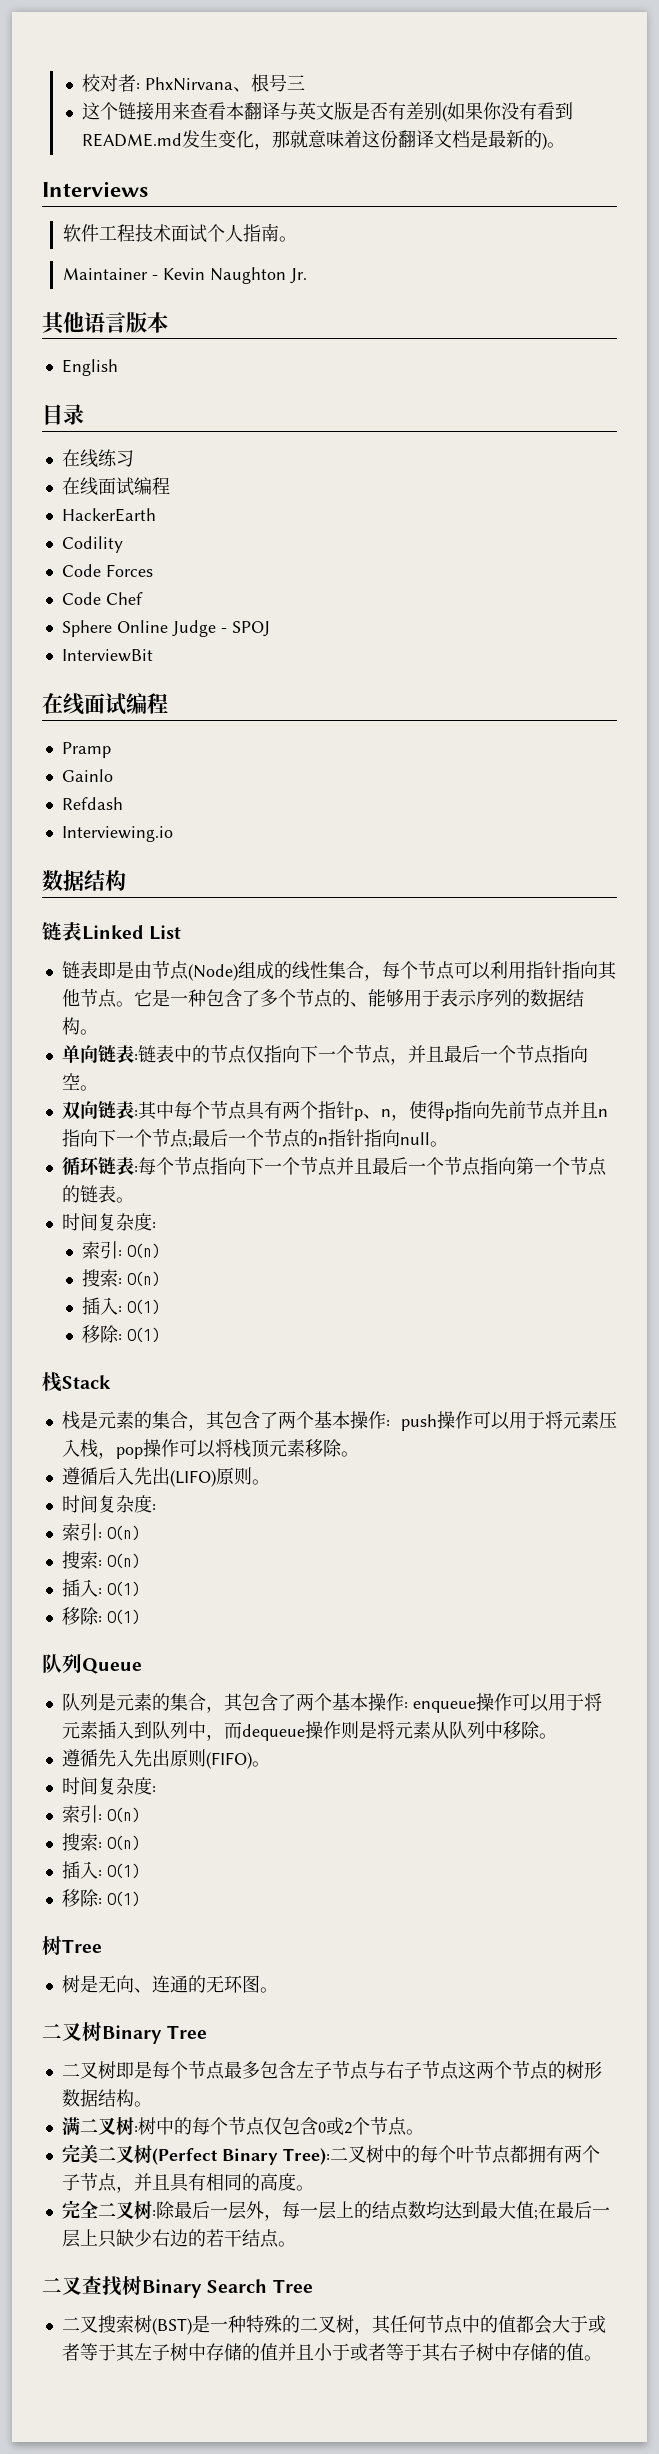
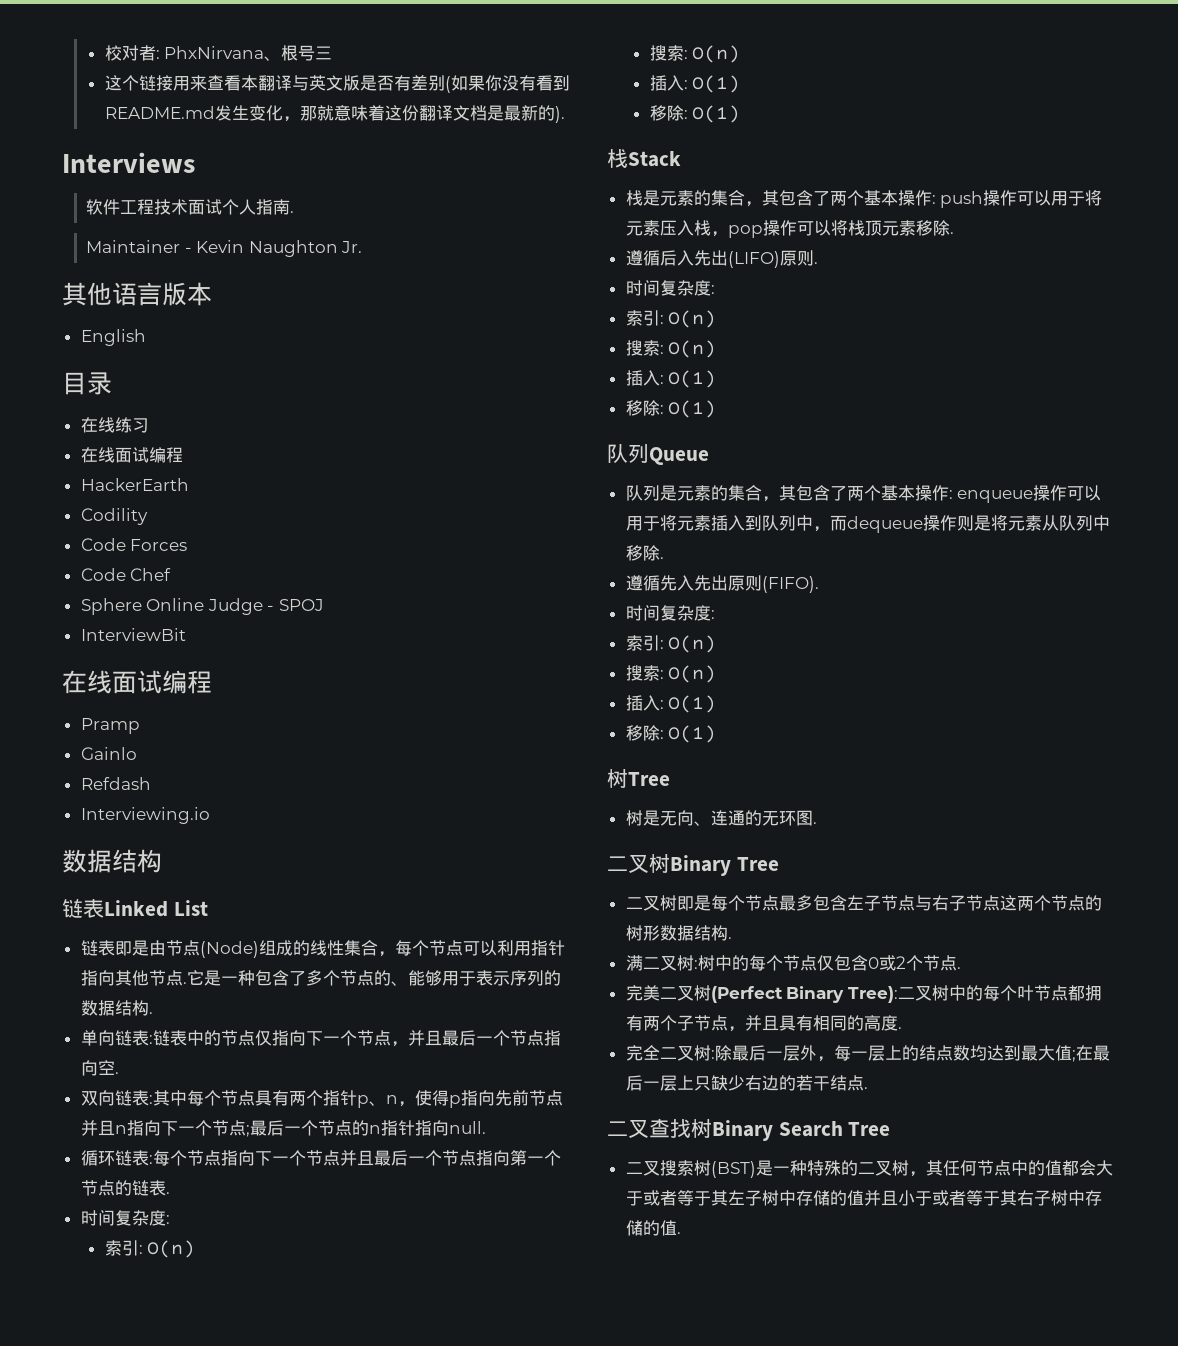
- 这个链接用来查看本翻译与英文版是否有差别(如果你没有看到README.md发生变化，那就意味着这份翻译文档是最新的)。
+ 这个链接用来查看本翻译与英文版是否有差别(如果你没有看到README.md发生变化，那就意味着这份翻译文档是最新的).
- 软件工程技术面试个人指南。
+ 软件工程技术面试个人指南.
- 链表即是由节点(Node)组成的线性集合，每个节点可以利用指针指向其他节点。
+ 链表即是由节点(Node)组成的线性集合，每个节点可以利用指针指向其他节点.
- 它是一种包含了多个节点的、能够用于表示序列的数据结构。
+ 它是一种包含了多个节点的、能够用于表示序列的数据结构.
- 单向链表:链表中的节点仅指向下一个节点，并且最后一个节点指向空。
+ 单向链表:链表中的节点仅指向下一个节点，并且最后一个节点指向空.
- 双向链表:其中每个节点具有两个指针p、n，使得p指向先前节点并且n指向下一个节点;最后一个节点的n指针指向null。
+ 双向链表:其中每个节点具有两个指针p、n，使得p指向先前节点并且n指向下一个节点;最后一个节点的n指针指向null.
- 循环链表:每个节点指向下一个节点并且最后一个节点指向第一个节点的链表。
+ 循环链表:每个节点指向下一个节点并且最后一个节点指向第一个节点的链表.
- 栈是元素的集合，其包含了两个基本操作: push操作可以用于将元素压入栈，pop操作可以将栈顶元素移除。
+ 栈是元素的集合，其包含了两个基本操作: push操作可以用于将元素压入栈，pop操作可以将栈顶元素移除.
- 遵循后入先出(LIFO)原则。
+ 遵循后入先出(LIFO)原则.
- 队列是元素的集合，其包含了两个基本操作: enqueue操作可以用于将元素插入到队列中，而dequeue操作则是将元素从队列中移除。
+ 队列是元素的集合，其包含了两个基本操作: enqueue操作可以用于将元素插入到队列中，而dequeue操作则是将元素从队列中移除.
- 遵循先入先出原则(FIFO)。
+ 遵循先入先出原则(FIFO).
- 树是无向、连通的无环图。
+ 树是无向、连通的无环图.
- 二叉树即是每个节点最多包含左子节点与右子节点这两个节点的树形数据结构。
+ 二叉树即是每个节点最多包含左子节点与右子节点这两个节点的树形数据结构.
- 满二叉树:树中的每个节点仅包含0或2个节点。
+ 满二叉树:树中的每个节点仅包含0或2个节点.
- 完美二叉树(Perfect Binary Tree):二叉树中的每个叶节点都拥有两个子节点，并且具有相同的高度。
+ 完美二叉树(Perfect Binary Tree):二叉树中的每个叶节点都拥有两个子节点，并且具有相同的高度.
- 完全二叉树:除最后一层外，每一层上的结点数均达到最大值;在最后一层上只缺少右边的若干结点。
+ 完全二叉树:除最后一层外，每一层上的结点数均达到最大值;在最后一层上只缺少右边的若干结点.
- 二叉搜索树(BST)是一种特殊的二叉树，其任何节点中的值都会大于或者等于其左子树中存储的值并且小于或者等于其右子树中存储的值。
+ 二叉搜索树(BST)是一种特殊的二叉树，其任何节点中的值都会大于或者等于其左子树中存储的值并且小于或者等于其右子树中存储的值.

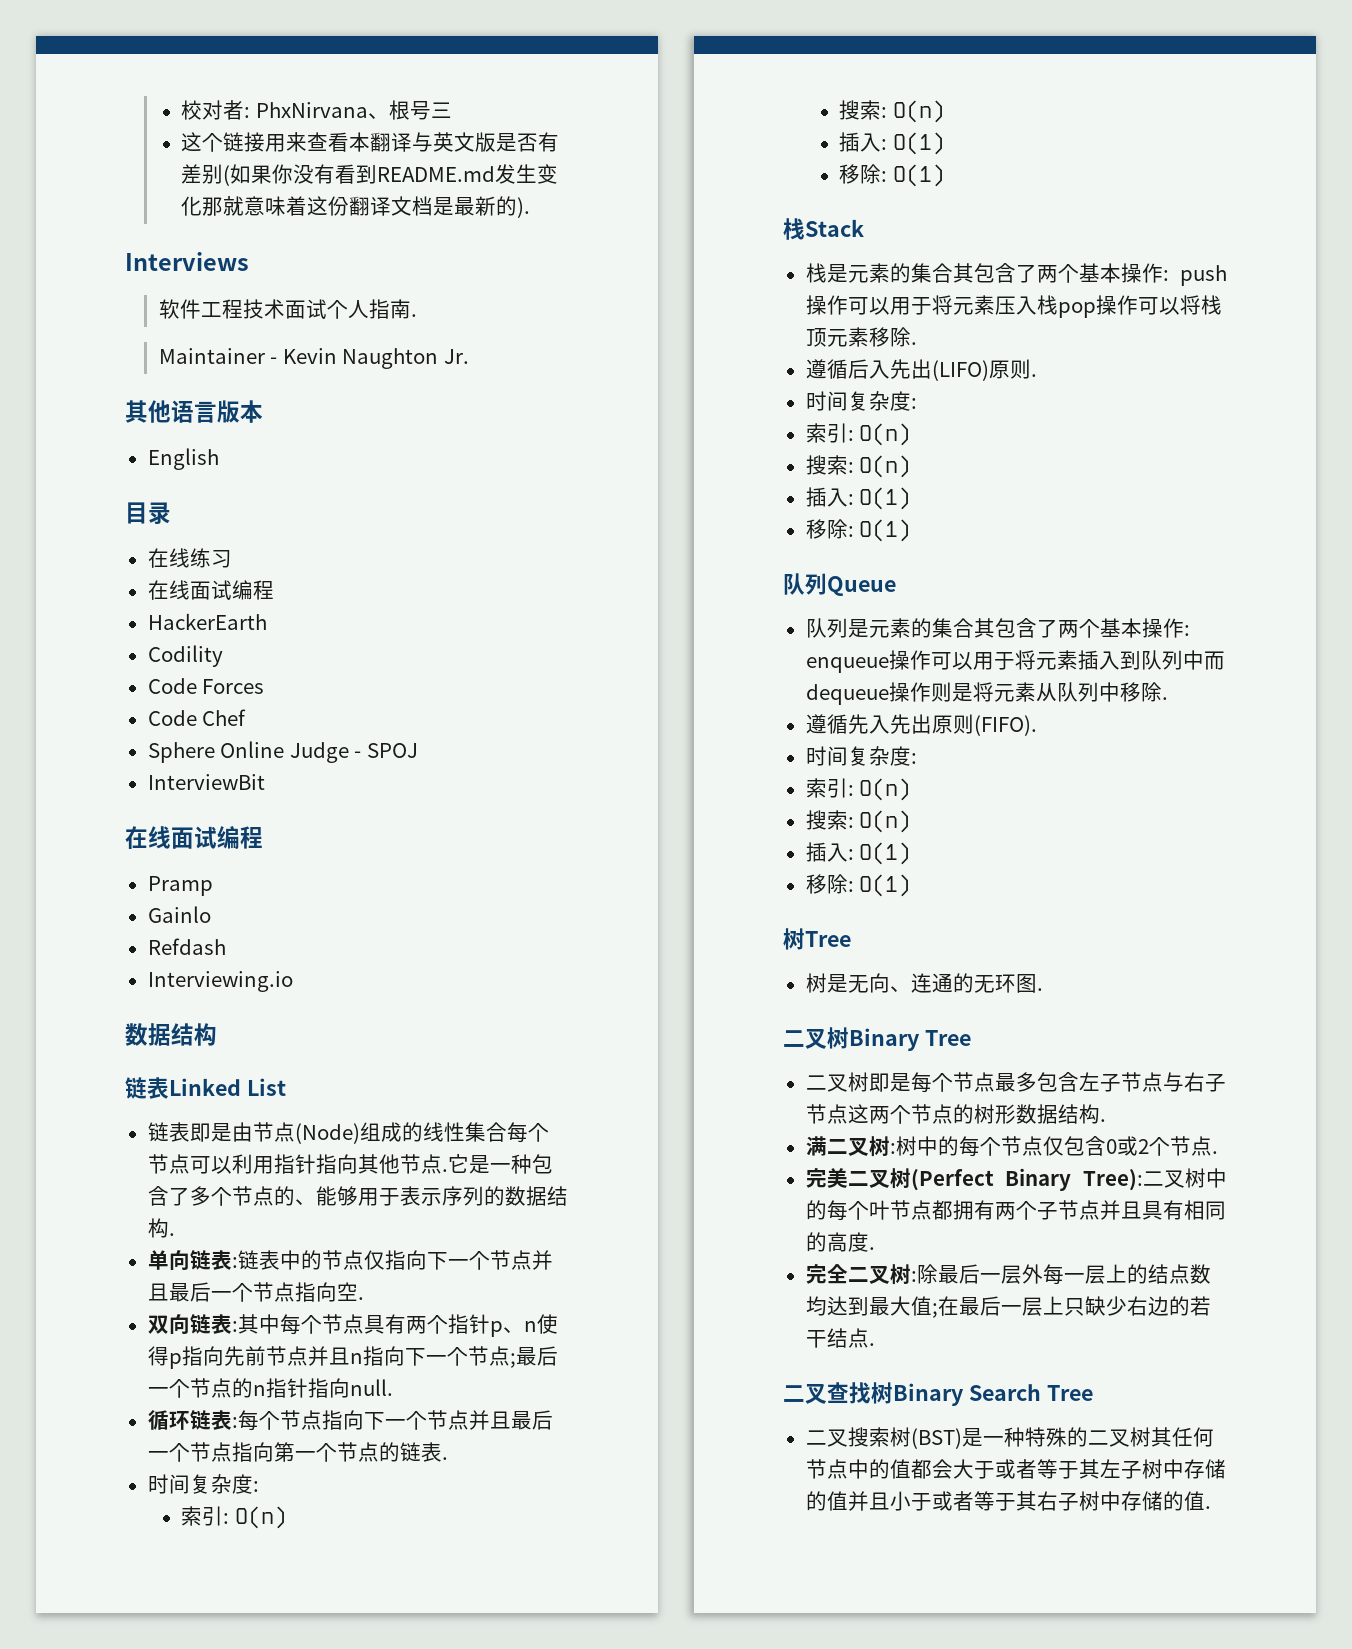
- 这个链接用来查看本翻译与英文版是否有差别(如果你没有看到README.md发生变化，那就意味着这份翻译文档是最新的).
+ 这个链接用来查看本翻译与英文版是否有差别(如果你没有看到README.md发生变化那就意味着这份翻译文档是最新的).
- 链表即是由节点(Node)组成的线性集合，每个节点可以利用指针指向其他节点.
+ 链表即是由节点(Node)组成的线性集合每个节点可以利用指针指向其他节点.
- 单向链表:链表中的节点仅指向下一个节点，并且最后一个节点指向空.
+ 单向链表:链表中的节点仅指向下一个节点并且最后一个节点指向空.
- 双向链表:其中每个节点具有两个指针p、n，使得p指向先前节点并且n指向下一个节点;最后一个节点的n指针指向null.
+ 双向链表:其中每个节点具有两个指针p、n使得p指向先前节点并且n指向下一个节点;最后一个节点的n指针指向null.
- 栈是元素的集合，其包含了两个基本操作: push操作可以用于将元素压入栈，pop操作可以将栈顶元素移除.
+ 栈是元素的集合其包含了两个基本操作: push操作可以用于将元素压入栈pop操作可以将栈顶元素移除.
- 队列是元素的集合，其包含了两个基本操作: enqueue操作可以用于将元素插入到队列中，而dequeue操作则是将元素从队列中移除.
+ 队列是元素的集合其包含了两个基本操作: enqueue操作可以用于将元素插入到队列中而dequeue操作则是将元素从队列中移除.
- 完美二叉树(Perfect Binary Tree):二叉树中的每个叶节点都拥有两个子节点，并且具有相同的高度.
+ 完美二叉树(Perfect Binary Tree):二叉树中的每个叶节点都拥有两个子节点并且具有相同的高度.
- 完全二叉树:除最后一层外，每一层上的结点数均达到最大值;在最后一层上只缺少右边的若干结点.
+ 完全二叉树:除最后一层外每一层上的结点数均达到最大值;在最后一层上只缺少右边的若干结点.
- 二叉搜索树(BST)是一种特殊的二叉树，其任何节点中的值都会大于或者等于其左子树中存储的值并且小于或者等于其右子树中存储的值.
+ 二叉搜索树(BST)是一种特殊的二叉树其任何节点中的值都会大于或者等于其左子树中存储的值并且小于或者等于其右子树中存储的值.

